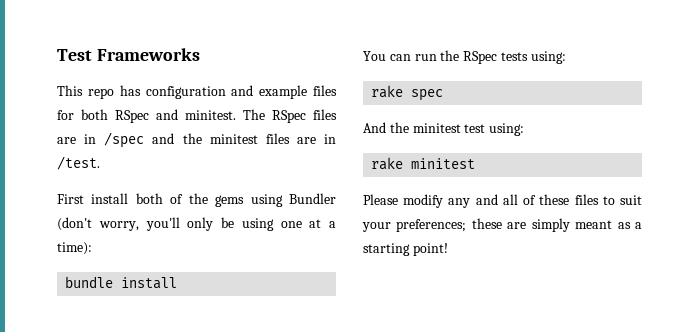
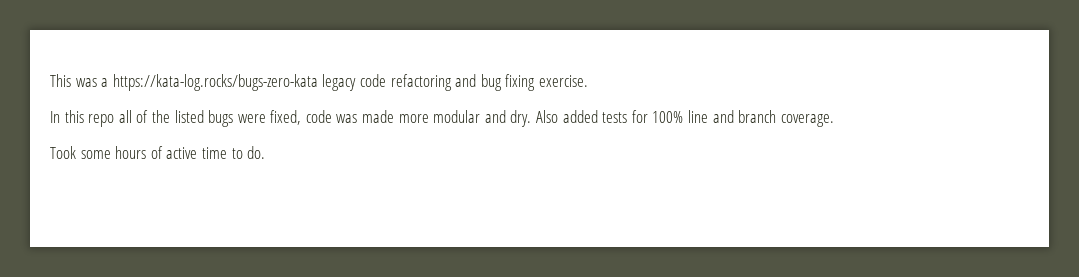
- Test Frameworks
- This repo has configuration and example files for both RSpec and minitest. The RSpec files are in /spec and the minitest files are in /test.
- First install both of the gems using Bundler (don't worry, you'll only be using one at a time):
- bundle install
- You can run the RSpec tests using:
- rake spec
- And the minitest test using:
- rake minitest
- Please modify any and all of these files to suit your preferences; these are simply meant as a starting point!
+ This was a https://kata-log.rocks/bugs-zero-kata legacy code refactoring and bug fixing exercise.
+ In this repo all of the listed bugs were fixed, code was made more modular and dry. Also added tests for 100% line and branch coverage.
+ Took some hours of active time to do.

